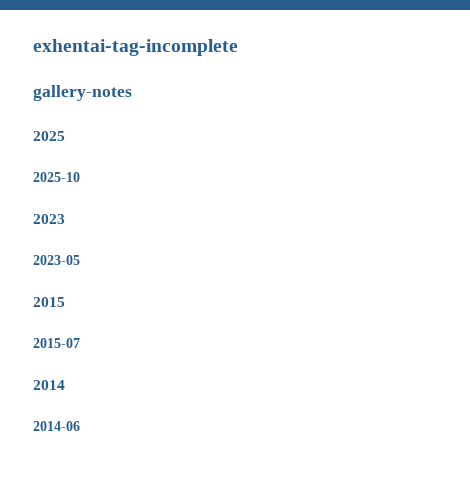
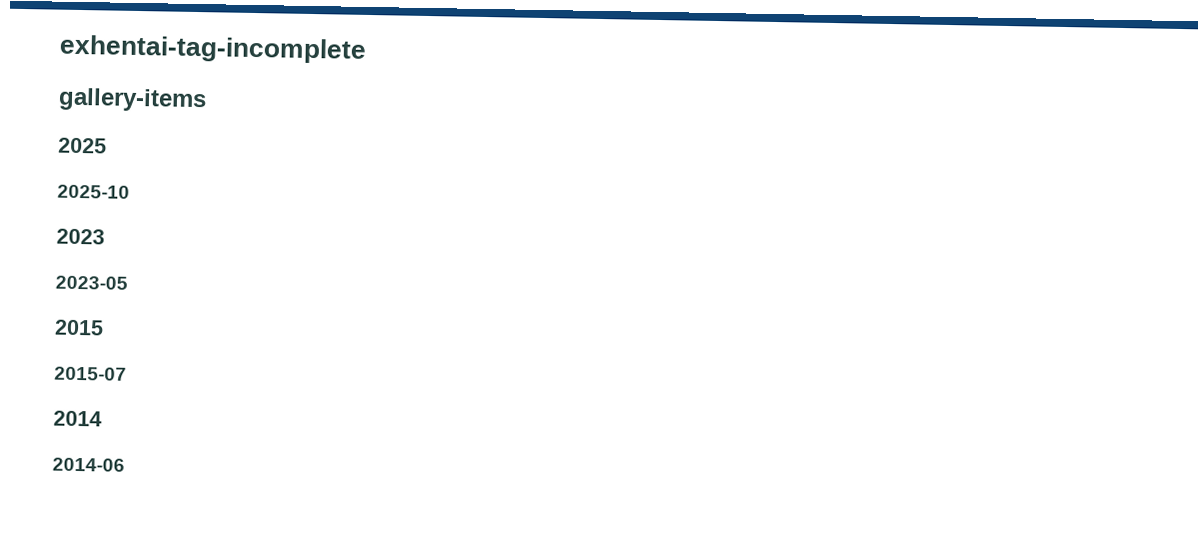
- gallery-notes
+ gallery-items

